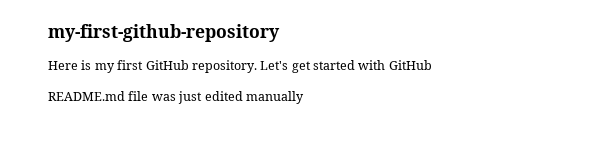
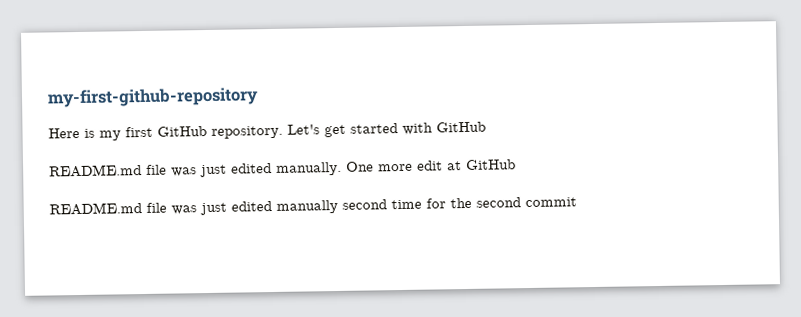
+ README.md file was just edited manually. One more edit at GitHub
- README.md file was just edited manually
+ README.md file was just edited manually second time for the second commit

